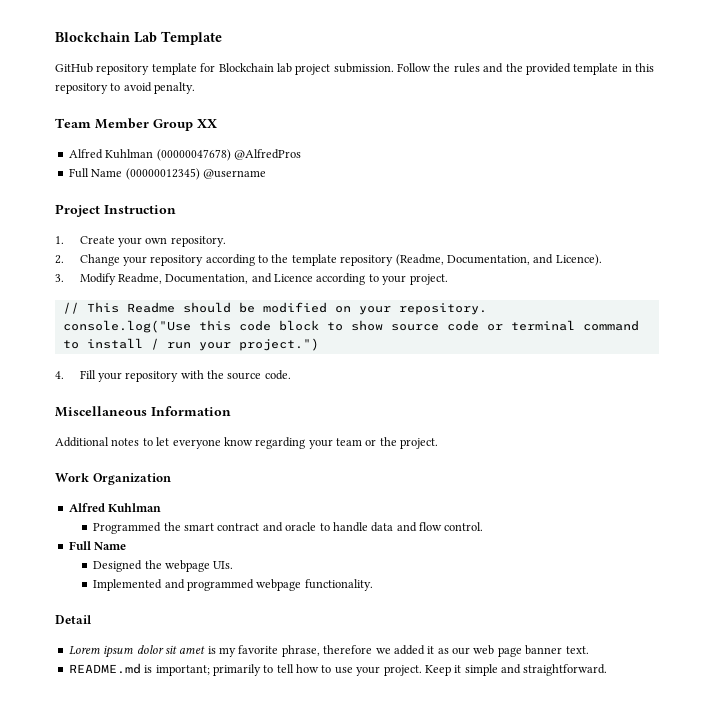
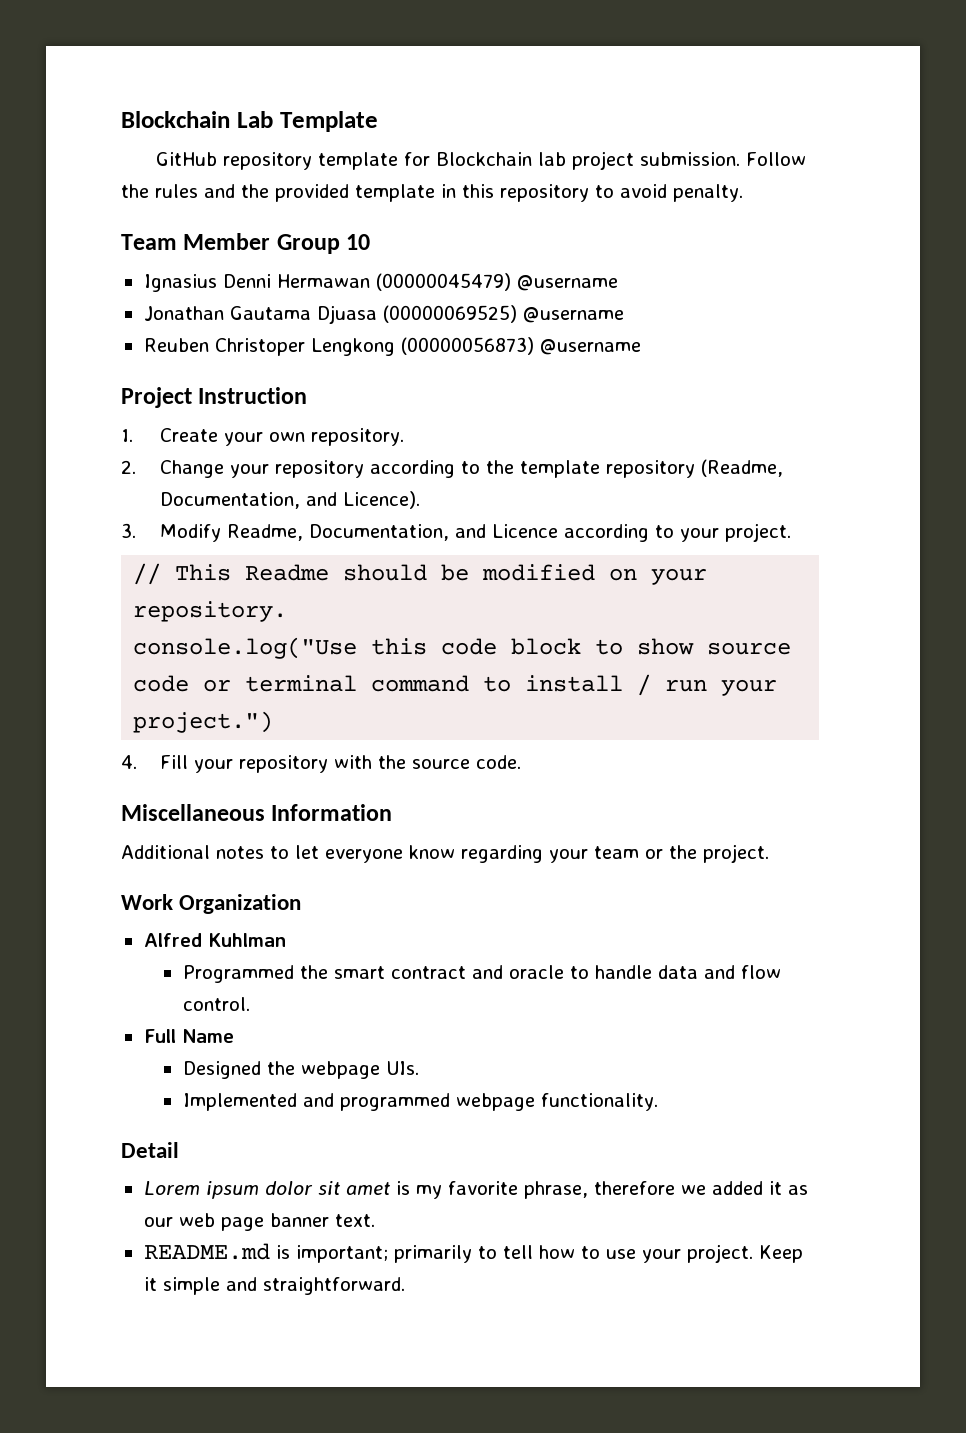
- Team Member Group XX
- Alfred Kuhlman (00000047678) @AlfredPros
- Full Name (00000012345) @username
+ Team Member Group 10
+ Ignasius Denni Hermawan (00000045479) @username
+ Jonathan Gautama Djuasa (00000069525) @username
+ Reuben Christoper Lengkong (00000056873) @username

